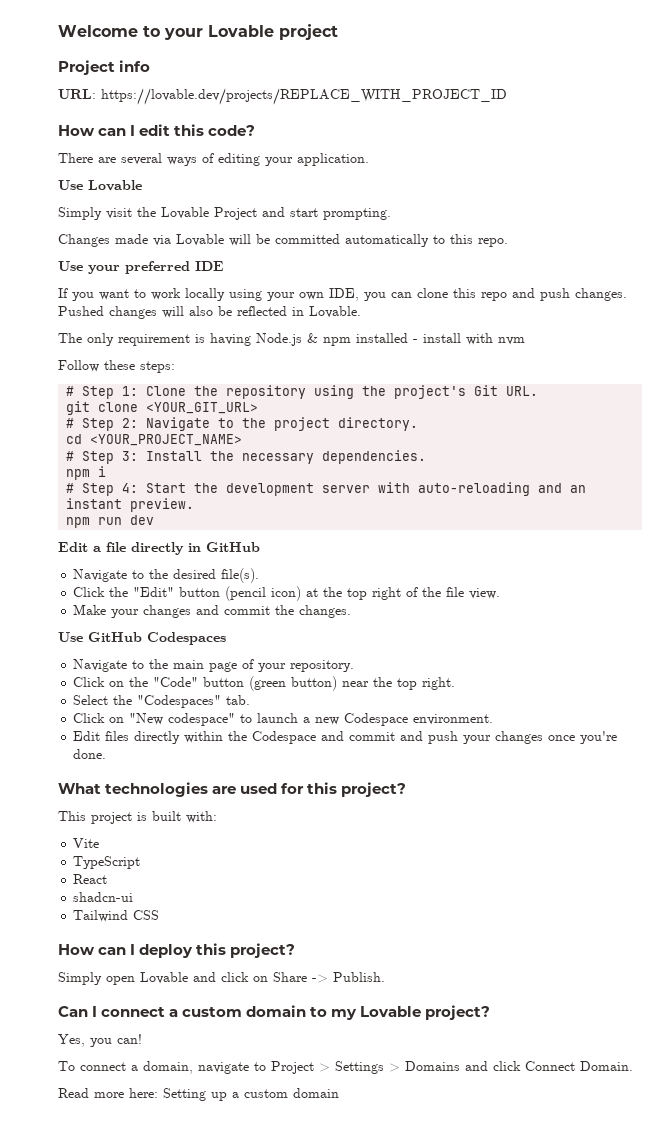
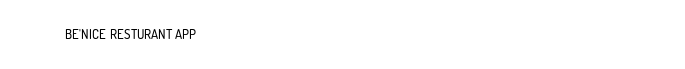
- Welcome to your Lovable project
- Project info
- URL: https://lovable.dev/projects/REPLACE_WITH_PROJECT_ID
- How can I edit this code?
- There are several ways of editing your application.
- Use Lovable
- Simply visit the Lovable Project and start prompting.
- Changes made via Lovable will be committed automatically to this repo.
- Use your preferred IDE
- If you want to work locally using your own IDE, you can clone this repo and push changes. Pushed changes will also be reflected in Lovable.
- The only requirement is having Node.js & npm installed - install with nvm
- Follow these steps:
- # Step 1: Clone the repository using the project's Git URL.
- git clone <YOUR_GIT_URL>
- # Step 2: Navigate to the project directory.
- cd <YOUR_PROJECT_NAME>
- # Step 3: Install the necessary dependencies.
- npm i
- # Step 4: Start the development server with auto-reloading and an instant preview.
- npm run dev
- Edit a file directly in GitHub
- Navigate to the desired file(s).
- Click the "Edit" button (pencil icon) at the top right of the file view.
- Make your changes and commit the changes.
- Use GitHub Codespaces
- Navigate to the main page of your repository.
- Click on the "Code" button (green button) near the top right.
- Select the "Codespaces" tab.
- Click on "New codespace" to launch a new Codespace environment.
- Edit files directly within the Codespace and commit and push your changes once you're done.
- What technologies are used for this project?
- This project is built with:
- Vite
- TypeScript
- React
- shadcn-ui
- Tailwind CSS
- How can I deploy this project?
- Simply open Lovable and click on Share -> Publish.
- Can I connect a custom domain to my Lovable project?
- Yes, you can!
- To connect a domain, navigate to Project > Settings > Domains and click Connect Domain.
- Read more here: Setting up a custom domain
+ BE'NICE RESTURANT APP

